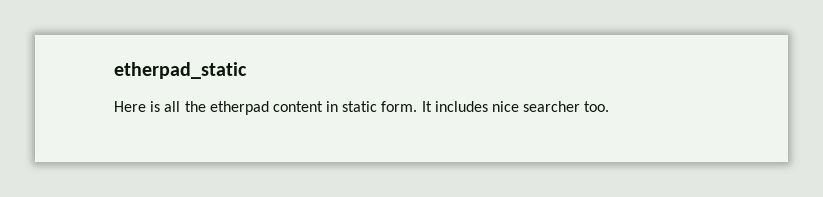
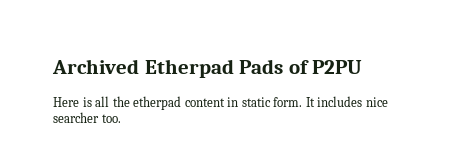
- etherpad_static
+ Archived Etherpad Pads of P2PU

